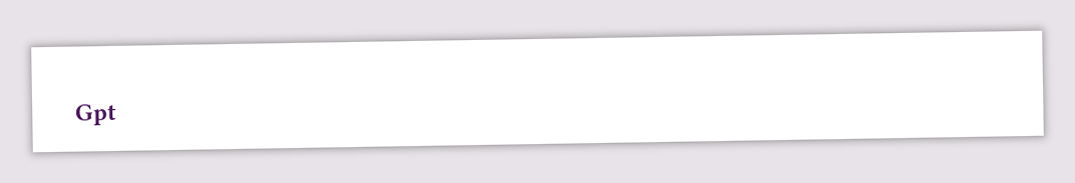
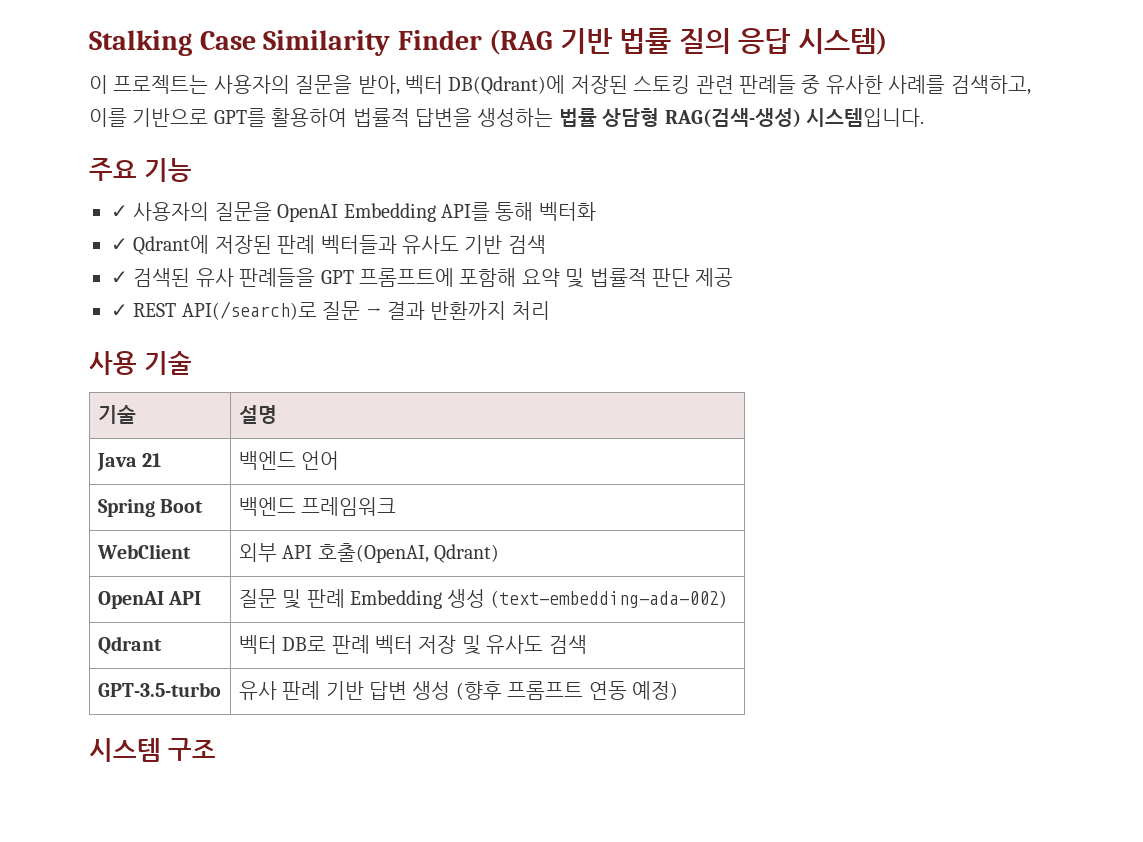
- Gpt
+ Stalking Case Similarity Finder (RAG 기반 법률 질의 응답 시스템)
+ 이 프로젝트는 사용자의 질문을 받아, 벡터 DB(Qdrant)에 저장된 스토킹 관련 판례들 중 유사한 사례를 검색하고, 이를 기반으로 GPT를 활용하여 법률적 답변을 생성하는 법률 상담형 RAG(검색-생성) 시스템입니다.
+ 주요 기능
+ ✓ 사용자의 질문을 OpenAI Embedding API를 통해 벡터화
+ ✓ Qdrant에 저장된 판례 벡터들과 유사도 기반 검색
+ ✓ 검색된 유사 판례들을 GPT 프롬프트에 포함해 요약 및 법률적 판단 제공
+ ✓ REST API(/search)로 질문 → 결과 반환까지 처리
+ 사용 기술
+ 기술 | 설명
+ Java 21 | 백엔드 언어
+ Spring Boot | 백엔드 프레임워크
+ WebClient | 외부 API 호출(OpenAI, Qdrant)
+ OpenAI API | 질문 및 판례 Embedding 생성 (text-embedding-ada-002)
+ Qdrant | 벡터 DB로 판례 벡터 저장 및 유사도 검색
+ GPT-3.5-turbo | 유사 판례 기반 답변 생성 (향후 프롬프트 연동 예정)
+ 시스템 구조

